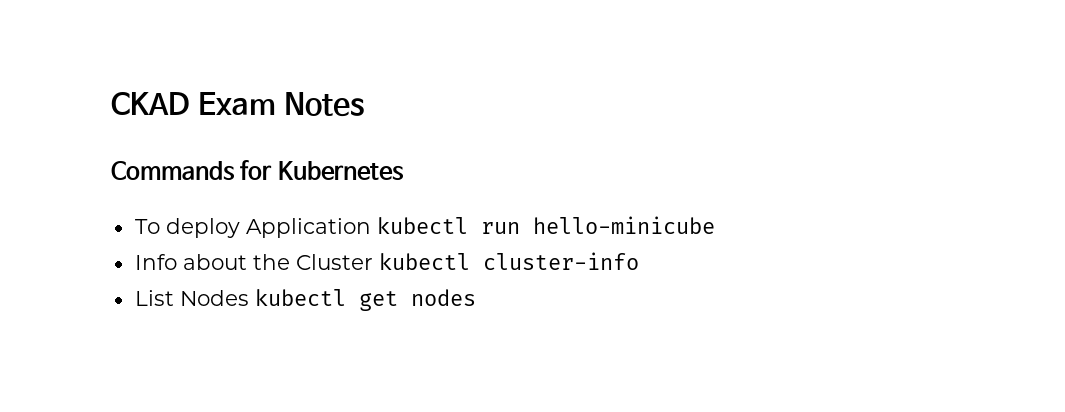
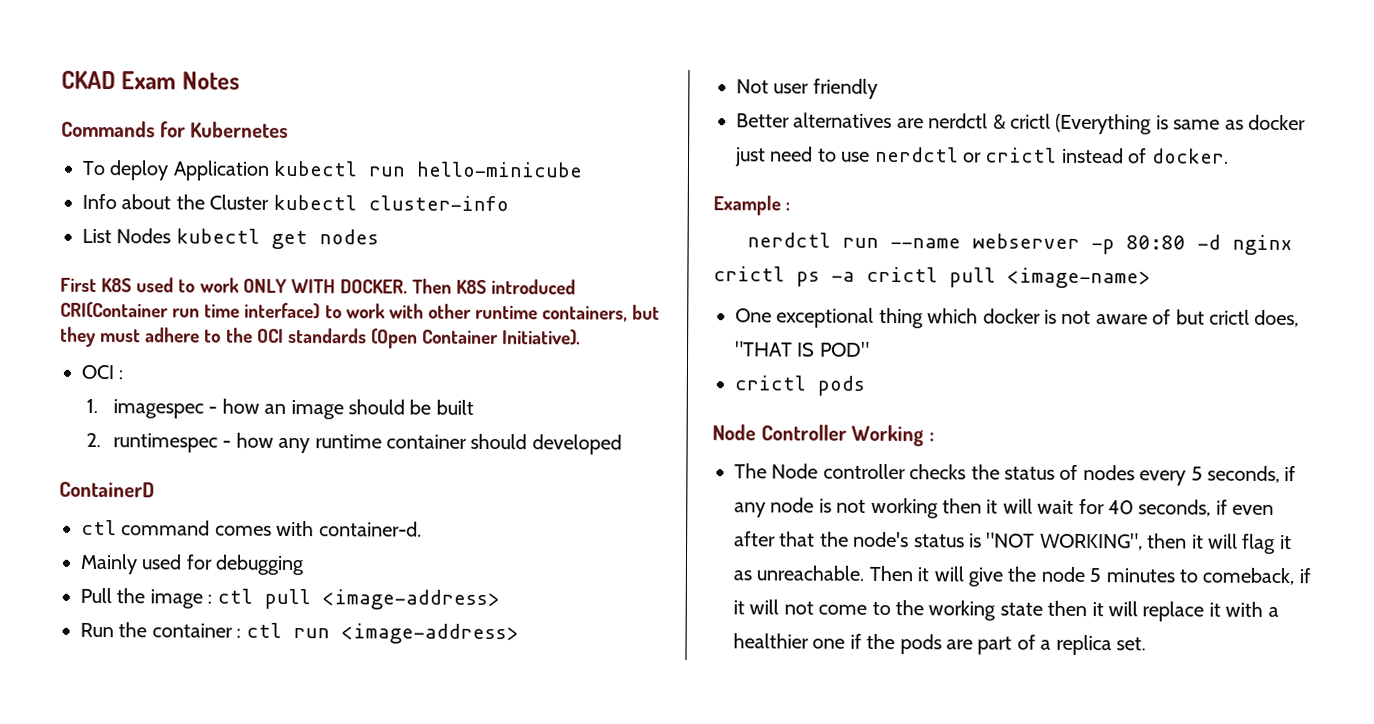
+ First K8S used to work ONLY WITH DOCKER. Then K8S introduced CRI(Container run time interface) to work with other runtime containers, but they must adhere to the OCI standards (Open Container Initiative).
+ OCI :
+ 1. imagespec - how an image should be built
+ 2. runtimespec - how any runtime container should developed
+ ContainerD
+ ctl command comes with container-d.
+ Mainly used for debugging
+ Pull the image : ctl pull <image-address>
+ Run the container : ctl run <image-address>
+ Not user friendly
+ Better alternatives are nerdctl & crictl (Everything is same as docker just need to use nerdctl or crictl instead of docker.
+ Example :
+ nerdctl run --name webserver -p 80:80 -d nginx crictl ps -a crictl pull <image-name>
+ One exceptional thing which docker is not aware of but crictl does, "THAT IS POD"
+ crictl pods
+ Node Controller Working :
+ The Node controller checks the status of nodes every 5 seconds, if any node is not working then it will wait for 40 seconds, if even after that the node's status is "NOT WORKING", then it will flag it as unreachable. Then it will give the node 5 minutes to comeback, if it will not come to the working state then it will replace it with a healthier one if the pods are part of a replica set.

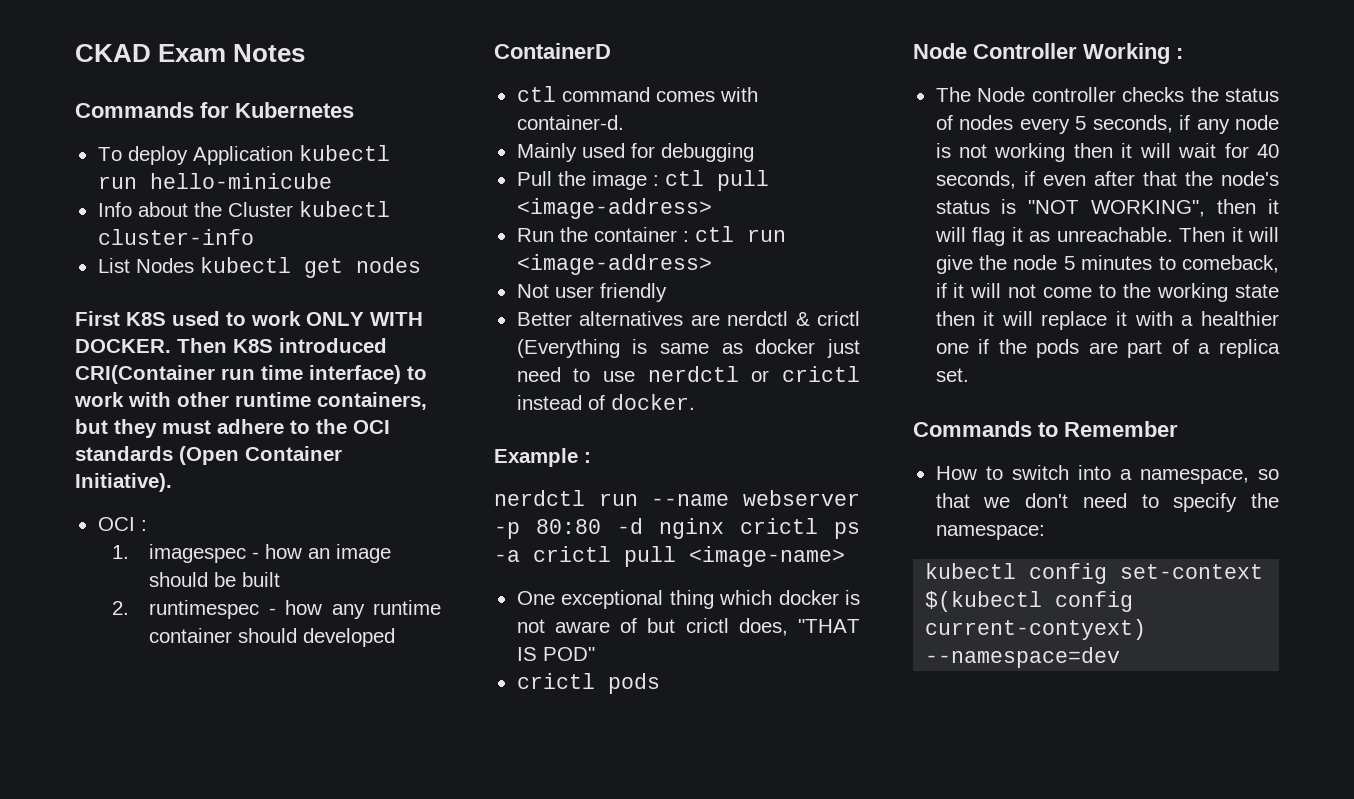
+ Commands to Remember
+ How to switch into a namespace, so that we don't need to specify the namespace:
+ kubectl config set-context $(kubectl config current-contyext) --namespace=dev

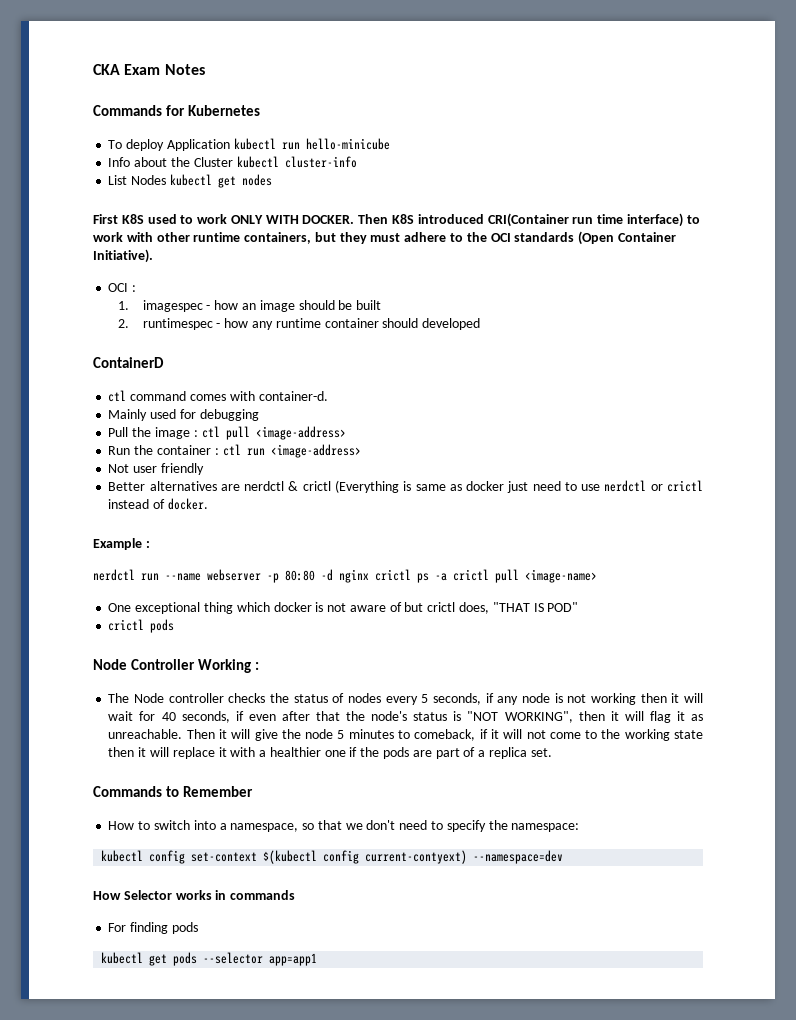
- CKAD Exam Notes
+ CKA Exam Notes
+ How Selector works in commands
+ For finding pods
+ kubectl get pods --selector app=app1

